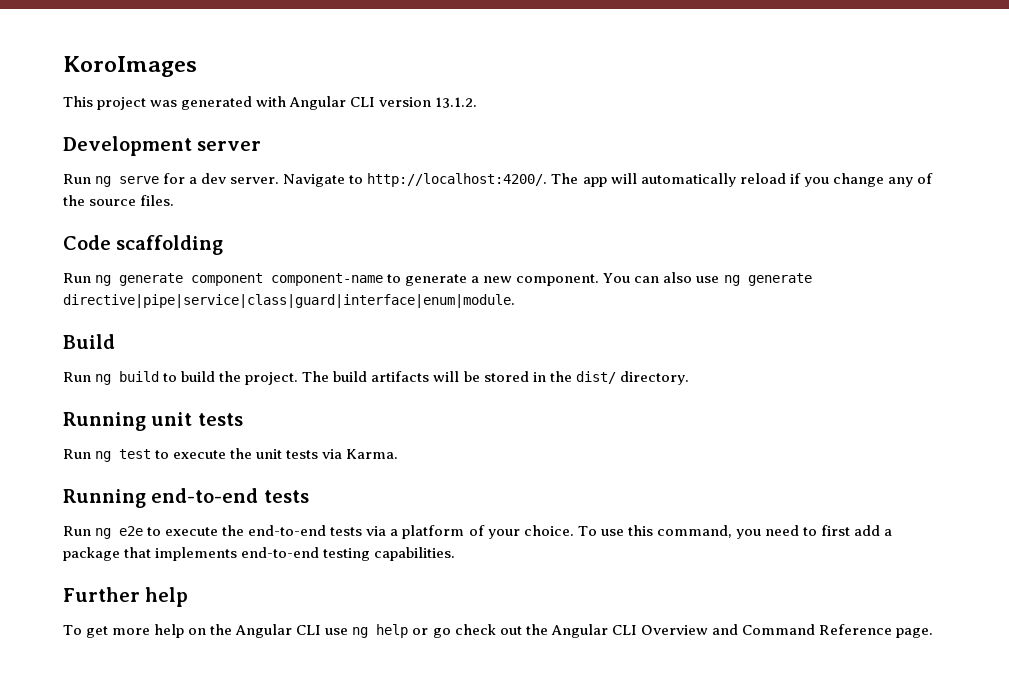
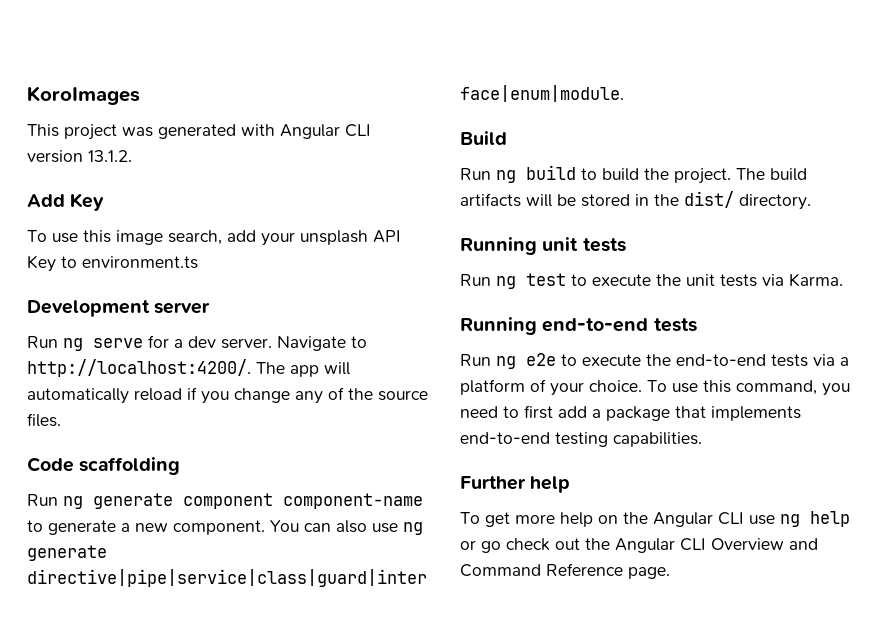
+ Add Key
+ To use this image search, add your unsplash API Key to environment.ts

